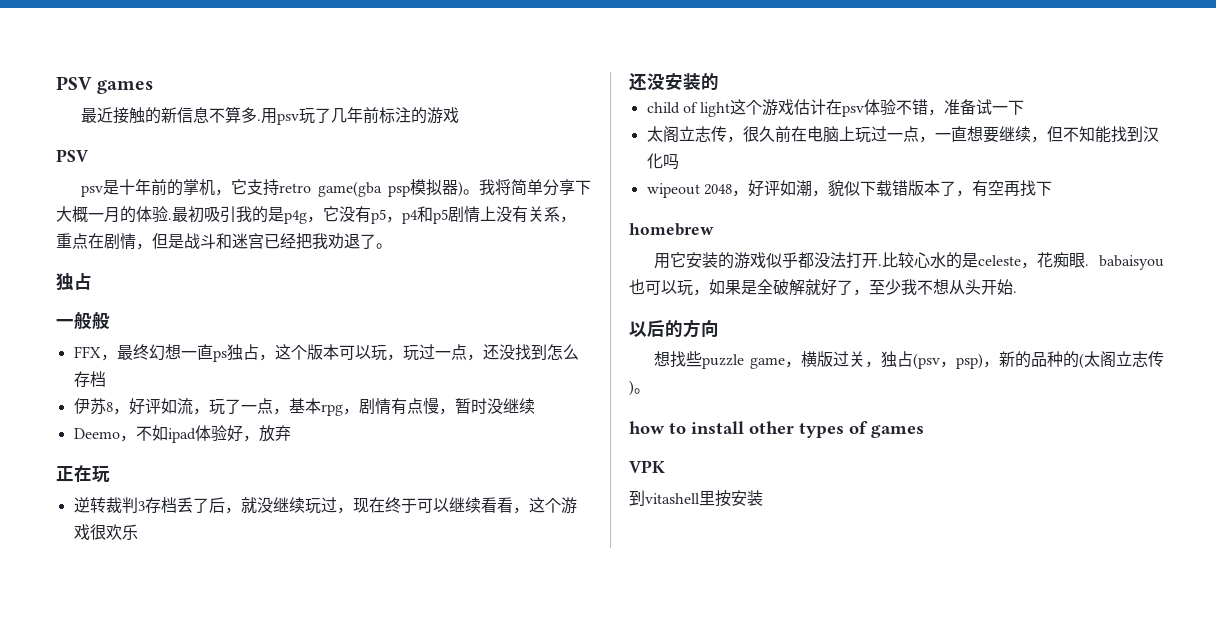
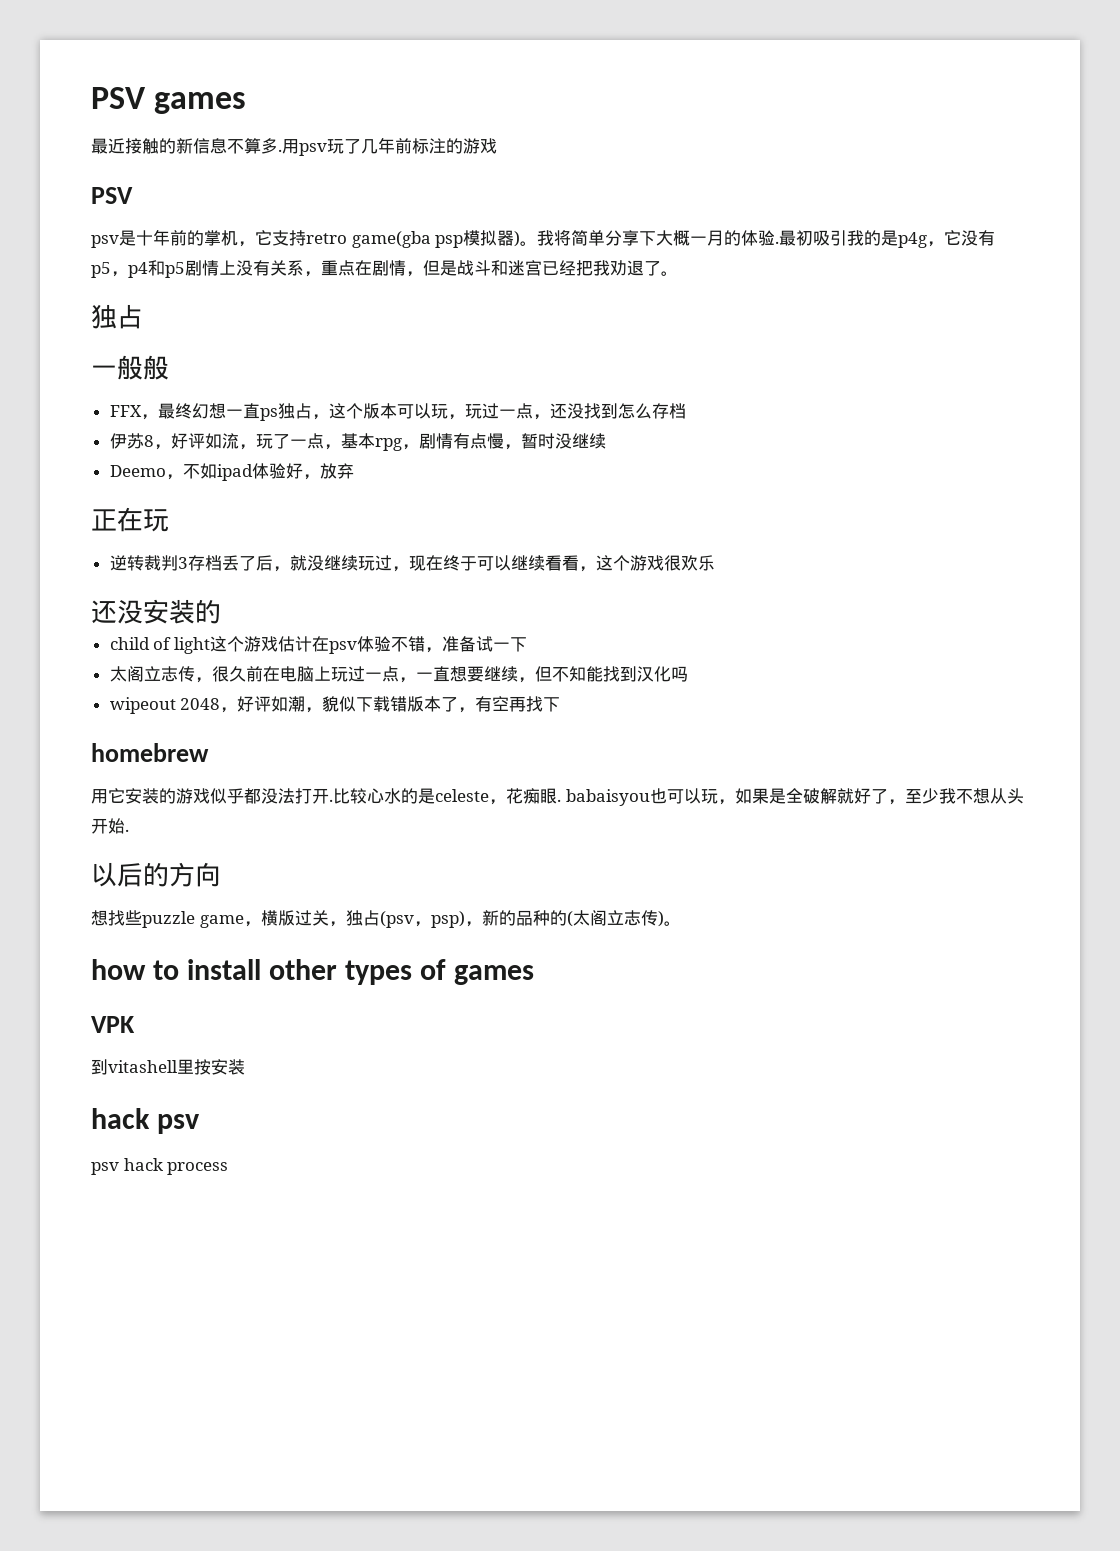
+ hack psv
+ psv hack process

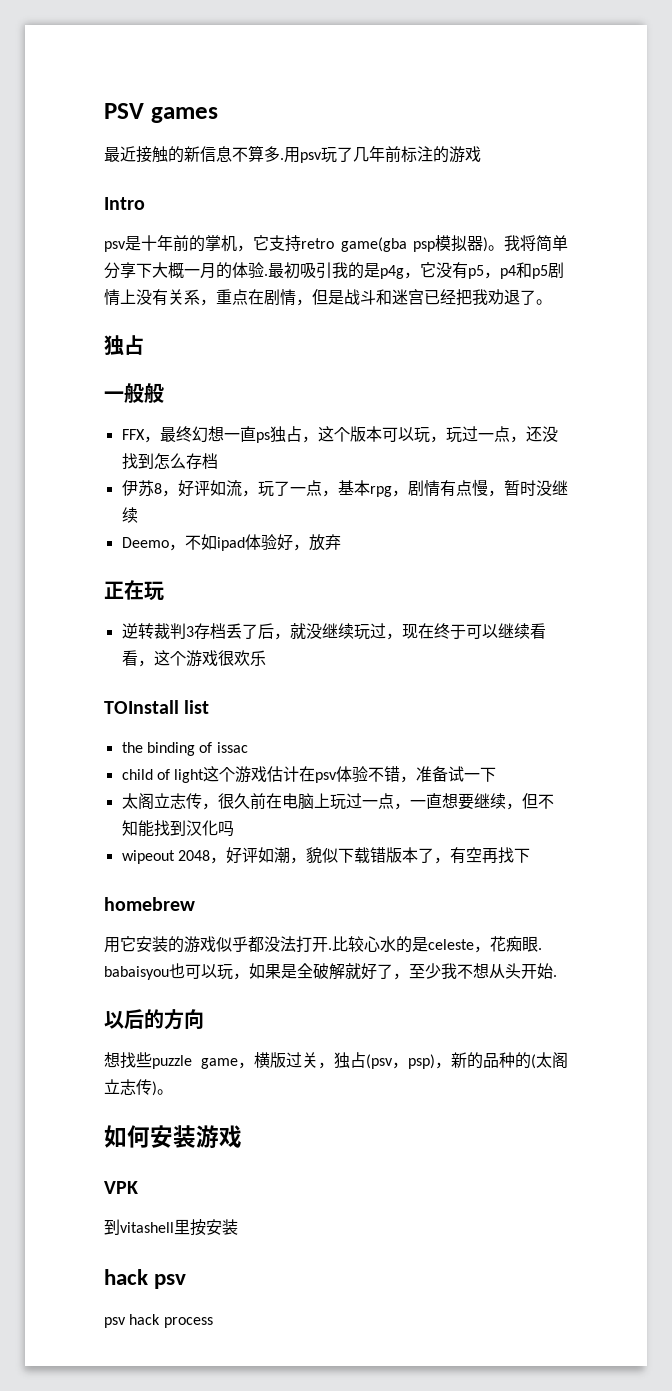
  用psv玩了几年前标注的游戏
- PSV
+ Intro
- 还没安装的
+ TOInstall list
+ the binding of issac
- how to install other types of games
+ 如何安装游戏

